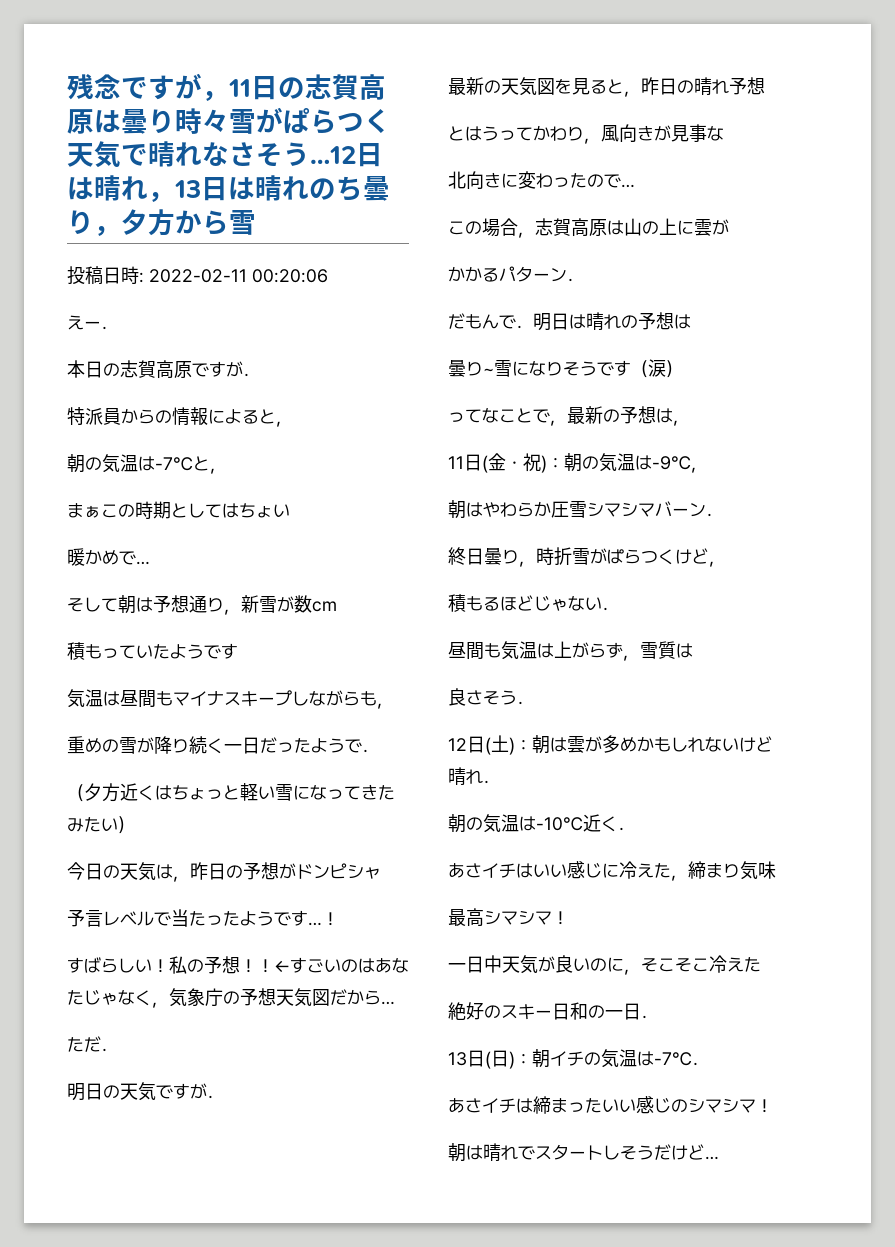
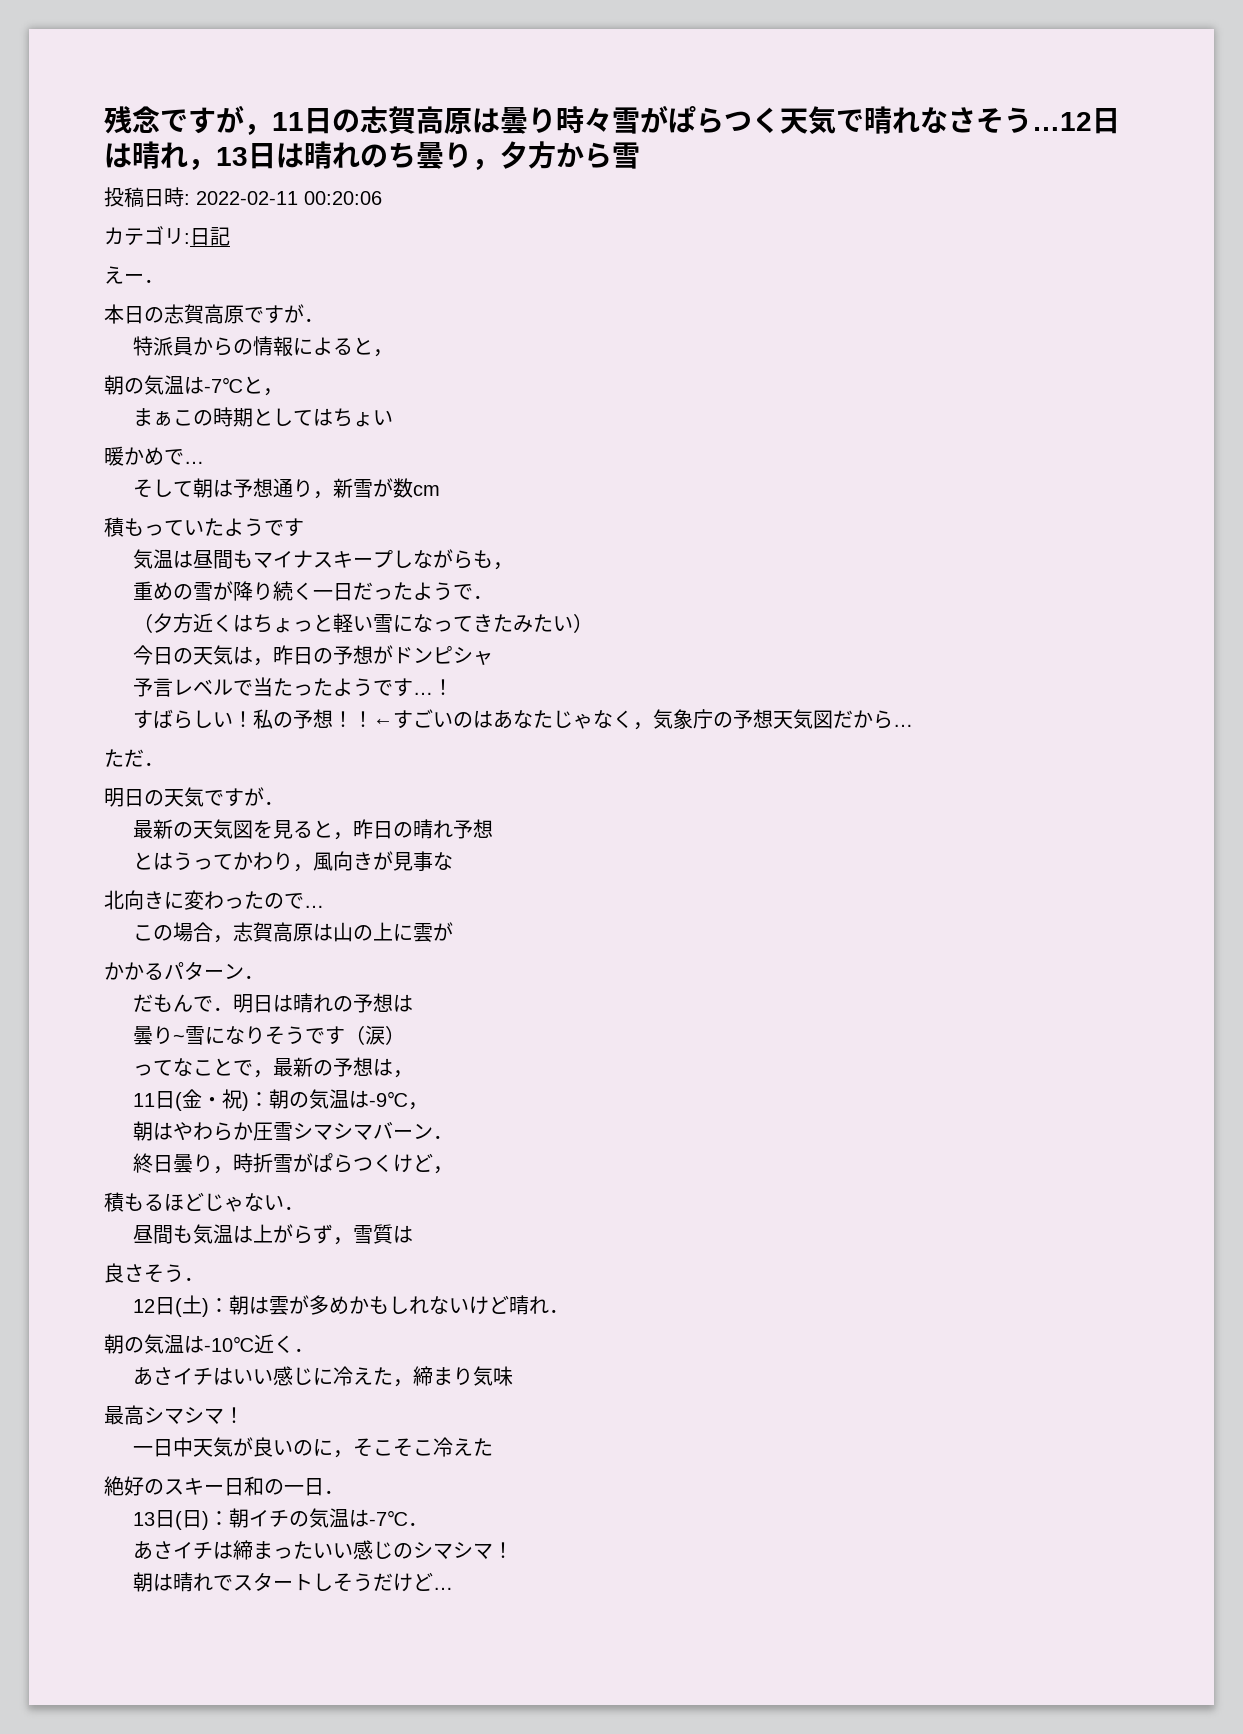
+ カテゴリ:日記

